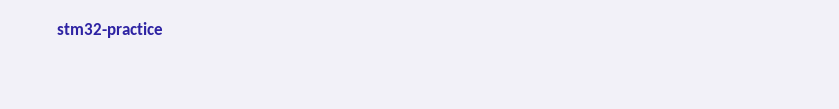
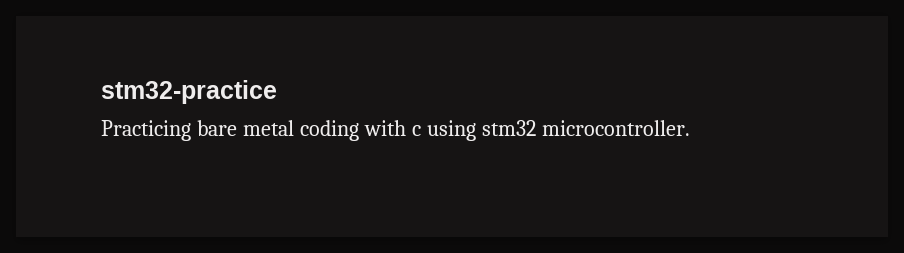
+ Practicing bare metal coding with c using stm32 microcontroller.

